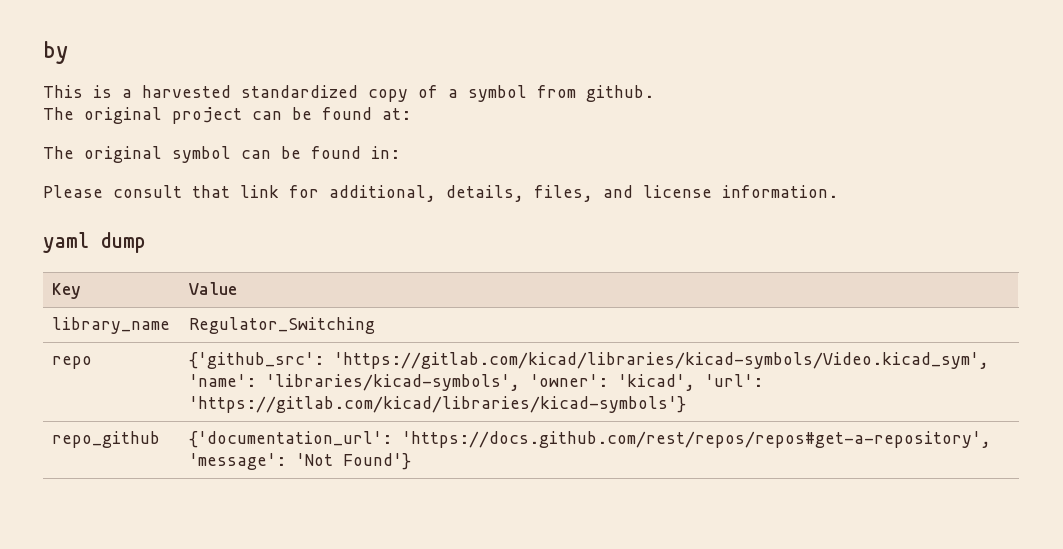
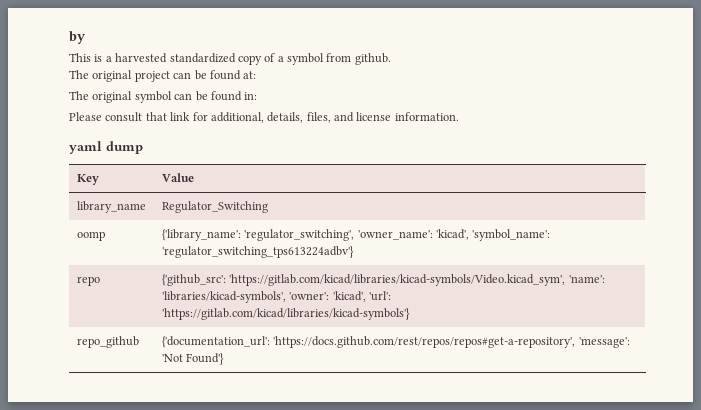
+ oomp | {'library_name': 'regulator_switching', 'owner_name': 'kicad', 'symbol_name': 'regulator_switching_tps613224adbv'}

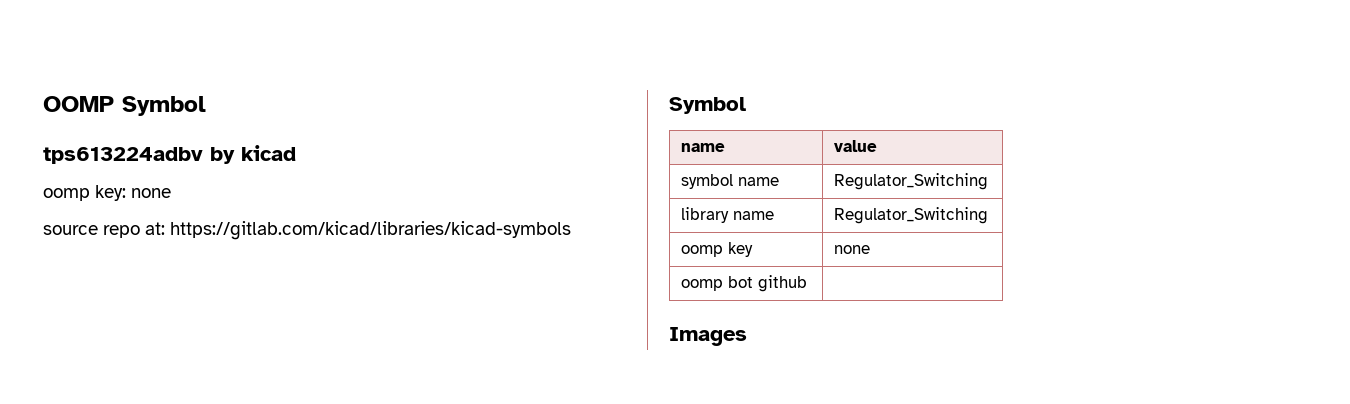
- by
- This is a harvested standardized copy of a symbol from github.
- The original project can be found at:
- The original symbol can be found in:
- Please consult that link for additional, details, files, and license information.
- yaml dump
- Key | Value
- library_name | Regulator_Switching
- oomp | {'library_name': 'regulator_switching', 'owner_name': 'kicad', 'symbol_name': 'regulator_switching_tps613224adbv'}
- repo | {'github_src': 'https://gitlab.com/kicad/libraries/kicad-symbols/Video.kicad_sym', 'name': 'libraries/kicad-symbols', 'owner': 'kicad', 'url': 'https://gitlab.com/kicad/libraries/kicad-symbols'}
- repo_github | {'documentation_url': 'https://docs.github.com/rest/repos/repos#get-a-repository', 'message': 'Not Found'}
+ OOMP Symbol
+ tps613224adbv by kicad
+ oomp key: none
+ source repo at: https://gitlab.com/kicad/libraries/kicad-symbols
+ Symbol
+ name | value
+ symbol name | Regulator_Switching
+ library name | Regulator_Switching
+ oomp key | none
+ oomp bot github |
+ Images

